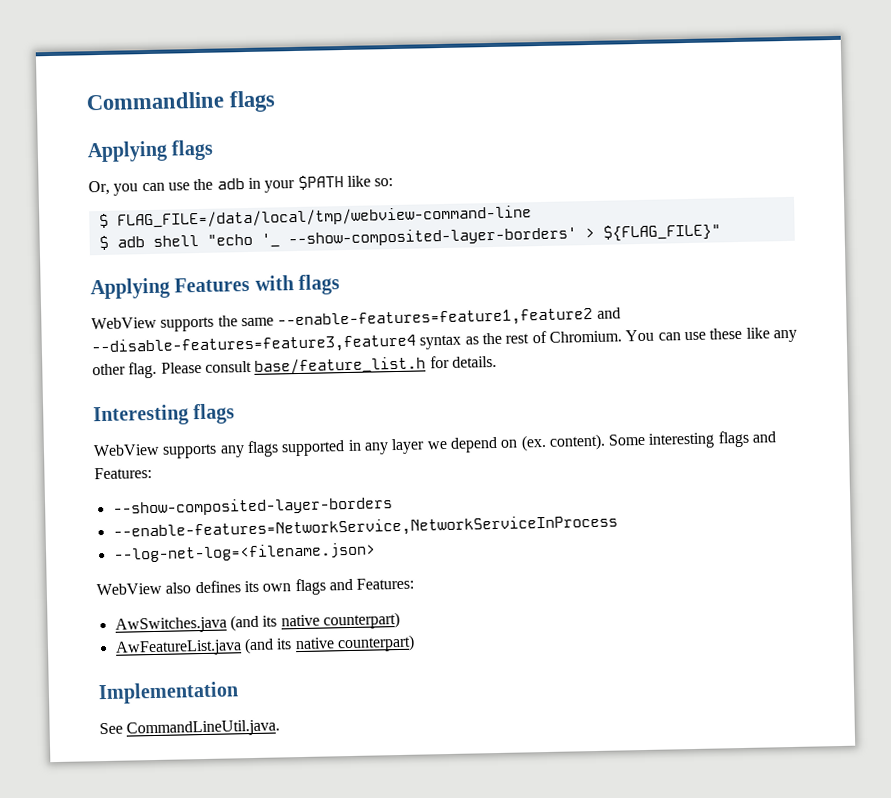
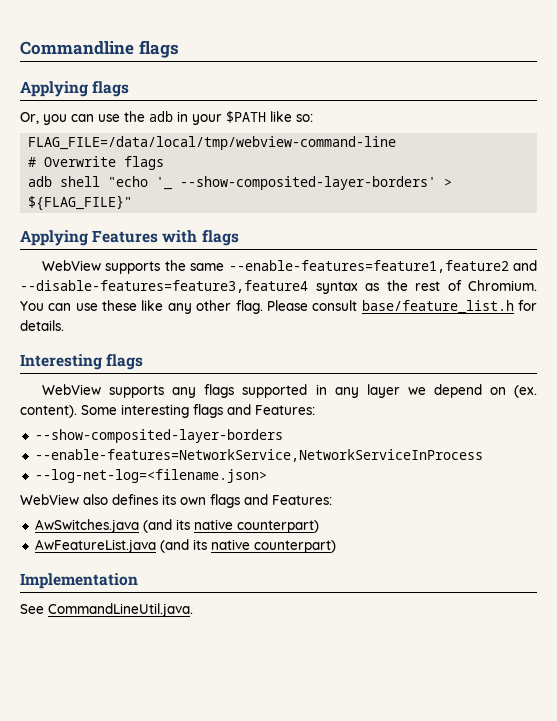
- $ FLAG_FILE=/data/local/tmp/webview-command-line
+ FLAG_FILE=/data/local/tmp/webview-command-line
- $ adb shell "echo '_ --show-composited-layer-borders' > ${FLAG_FILE}"
+ # Overwrite flags
+ adb shell "echo '_ --show-composited-layer-borders' > ${FLAG_FILE}"

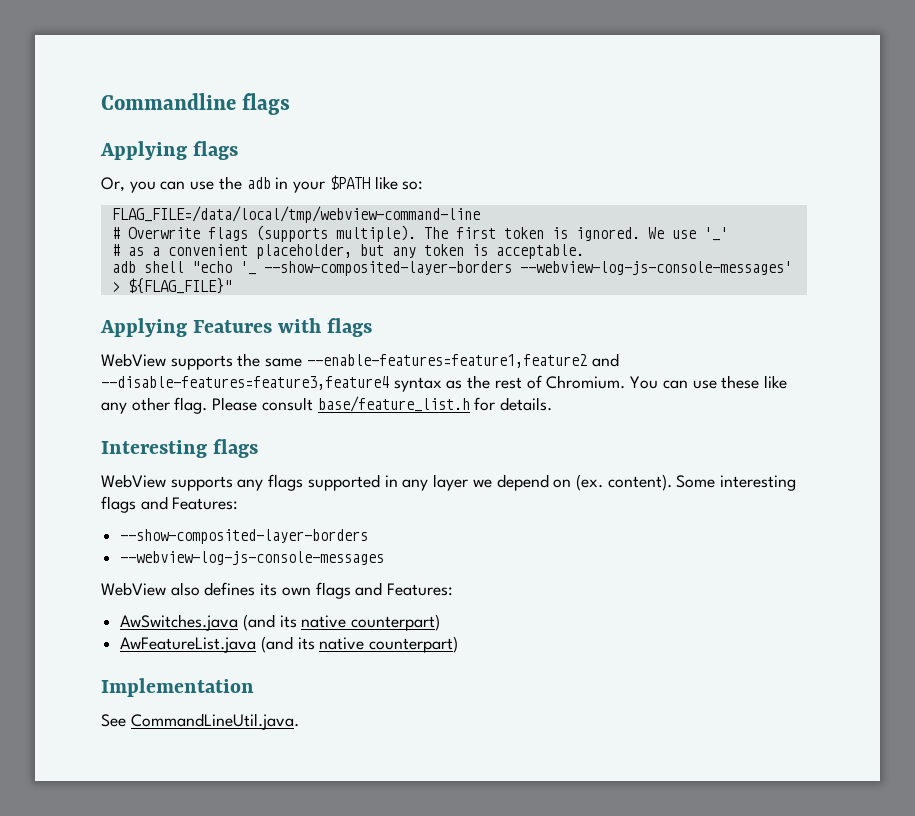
- # Overwrite flags
+ # Overwrite flags (supports multiple). The first token is ignored. We use '_'
+ # as a convenient placeholder, but any token is acceptable.
- adb shell "echo '_ --show-composited-layer-borders' > ${FLAG_FILE}"
+ adb shell "echo '_ --show-composited-layer-borders --webview-log-js-console-messages' > ${FLAG_FILE}"
- --enable-features=NetworkService,NetworkServiceInProcess
- --log-net-log=<filename.json>
+ --webview-log-js-console-messages

